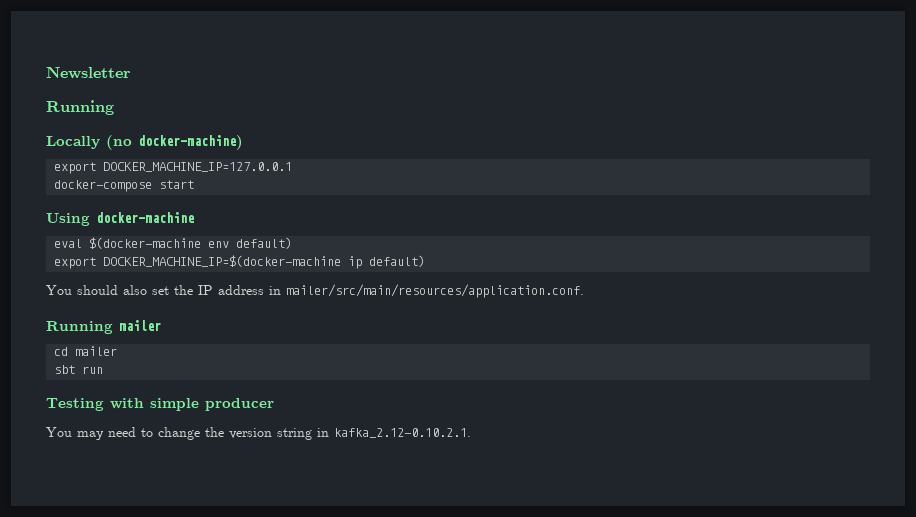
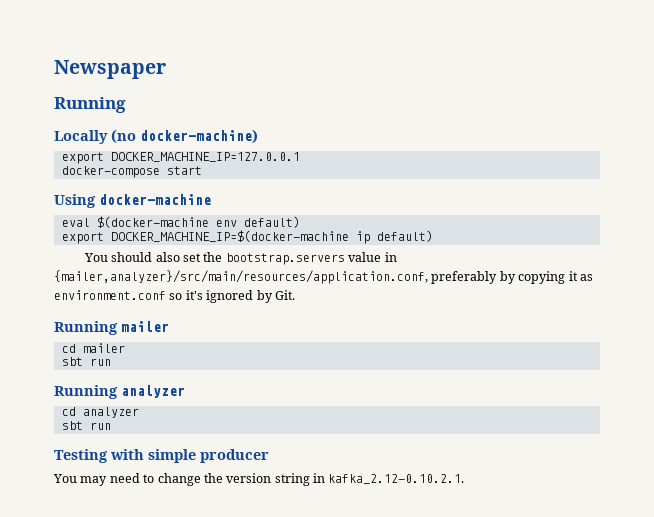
- Newsletter
+ Newspaper
- You should also set the IP address in mailer/src/main/resources/application.conf.
+ You should also set the bootstrap.servers value in {mailer,analyzer}/src/main/resources/application.conf, preferably by copying it as environment.conf so it's ignored by Git.
+ Running analyzer
+ cd analyzer
+ sbt run

